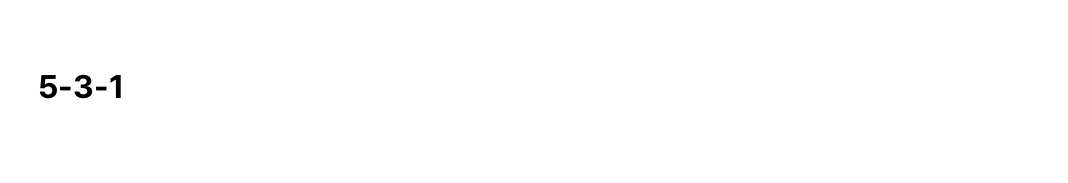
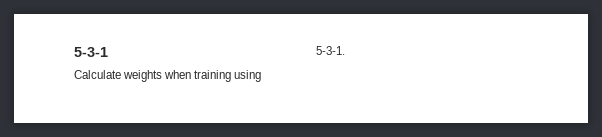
+ Calculate weights when training using 5-3-1.

